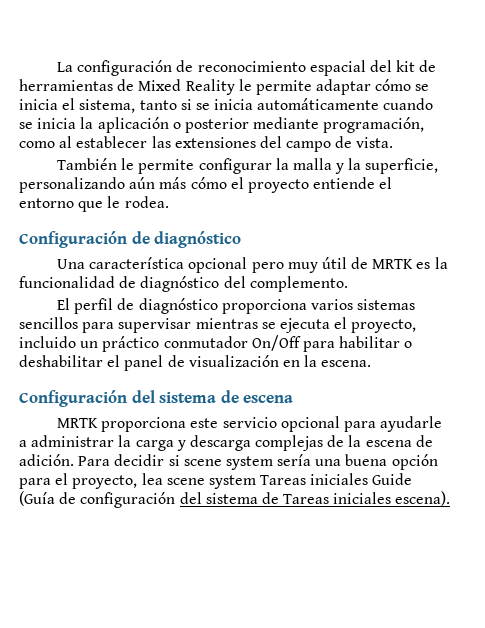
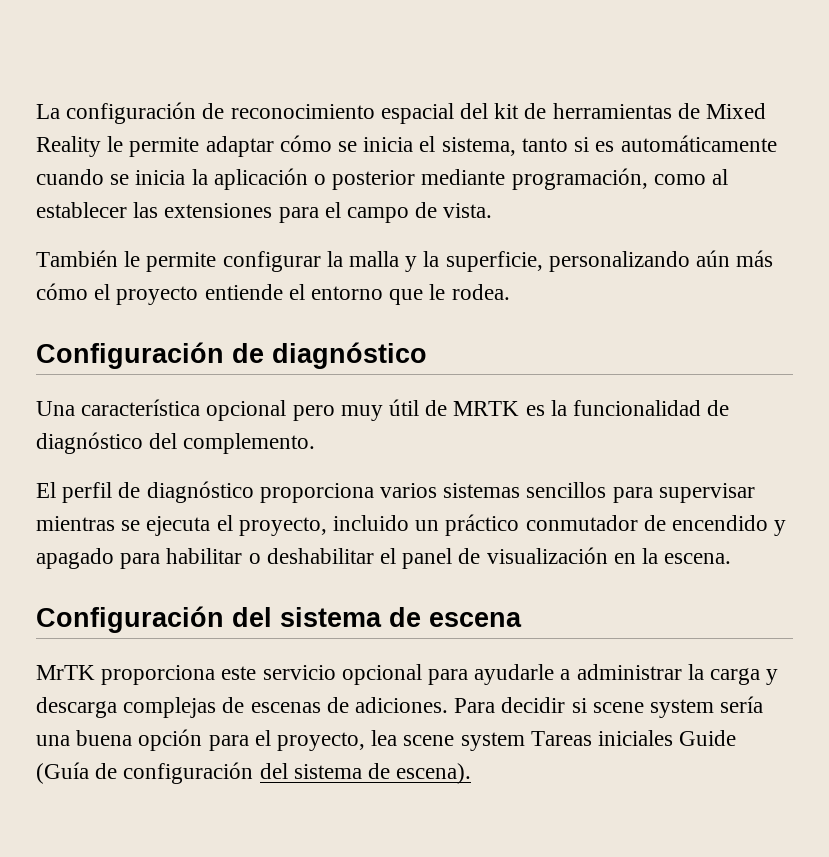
- La configuración de reconocimiento espacial del kit de herramientas de Mixed Reality le permite adaptar cómo se inicia el sistema, tanto si se inicia automáticamente cuando se inicia la aplicación o posterior mediante programación, como al establecer las extensiones del campo de vista.
+ La configuración de reconocimiento espacial del kit de herramientas de Mixed Reality le permite adaptar cómo se inicia el sistema, tanto si es automáticamente cuando se inicia la aplicación o posterior mediante programación, como al establecer las extensiones para el campo de vista.
- El perfil de diagnóstico proporciona varios sistemas sencillos para supervisar mientras se ejecuta el proyecto, incluido un práctico conmutador On/Off para habilitar o deshabilitar el panel de visualización en la escena.
+ El perfil de diagnóstico proporciona varios sistemas sencillos para supervisar mientras se ejecuta el proyecto, incluido un práctico conmutador de encendido y apagado para habilitar o deshabilitar el panel de visualización en la escena.
- MRTK proporciona este servicio opcional para ayudarle a administrar la carga y descarga complejas de la escena de adición.
+ MrTK proporciona este servicio opcional para ayudarle a administrar la carga y descarga complejas de escenas de adiciones.
- Para decidir si scene system sería una buena opción para el proyecto, lea scene system Tareas iniciales Guide (Guía de configuración del sistema de Tareas iniciales escena).
+ Para decidir si scene system sería una buena opción para el proyecto, lea scene system Tareas iniciales Guide (Guía de configuración del sistema de escena).

